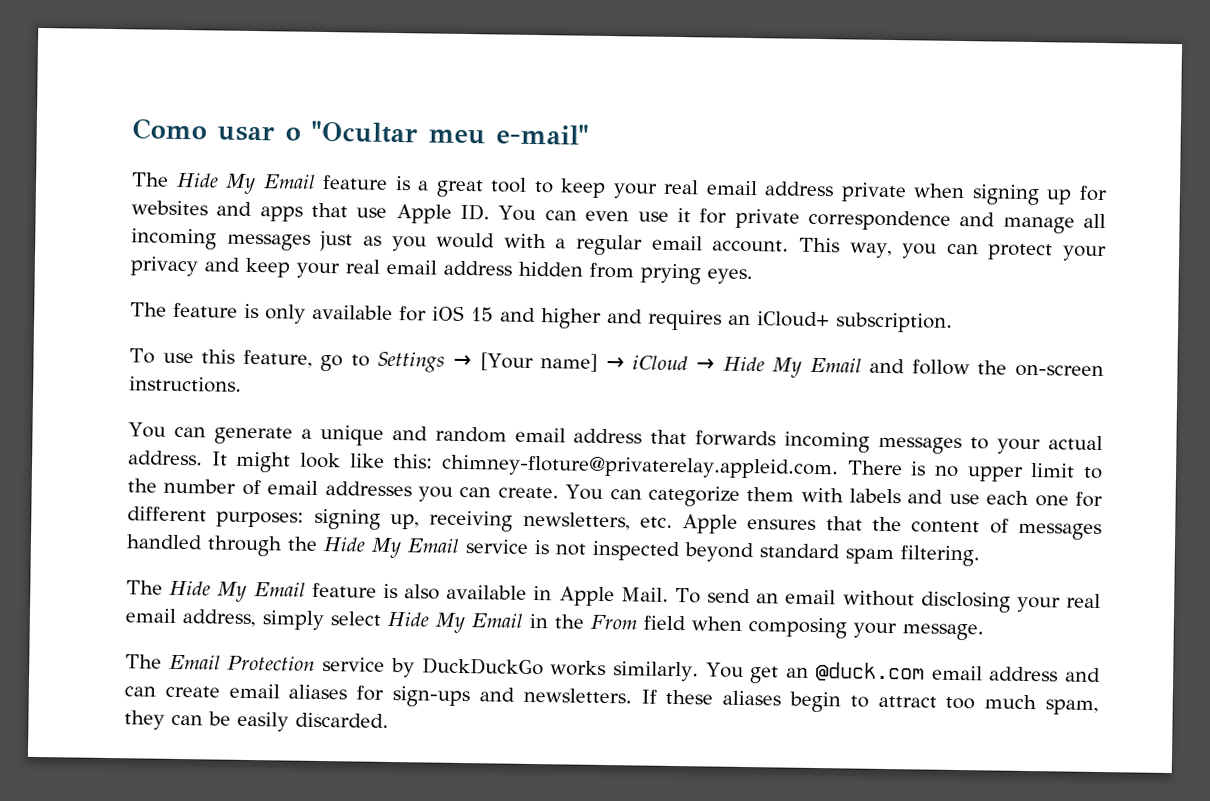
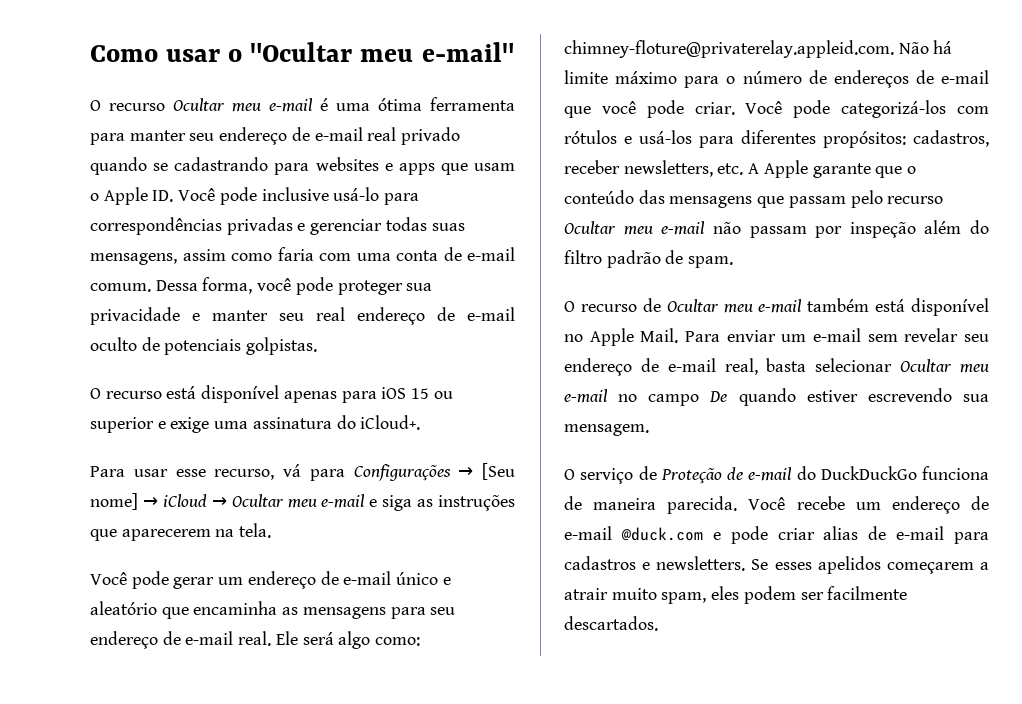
- The Hide My Email feature is a great tool to keep your real email address private when signing up for websites and apps that use Apple ID. You can even use it for private correspondence and manage all incoming messages just as you would with a regular email account. This way, you can protect your privacy and keep your real email address hidden from prying eyes.
- The feature is only available for iOS 15 and higher and requires an iCloud+ subscription.
- To use this feature, go to Settings → [Your name] → iCloud → Hide My Email and follow the on-screen instructions.
- You can generate a unique and random email address that forwards incoming messages to your actual address. It might look like this: chimney-floture@privaterelay.appleid.com. There is no upper limit to the number of email addresses you can create. You can categorize them with labels and use each one for different purposes: signing up, receiving newsletters, etc. Apple ensures that the content of messages handled through the Hide My Email service is not inspected beyond standard spam filtering.
- The Hide My Email feature is also available in Apple Mail. To send an email without disclosing your real email address, simply select Hide My Email in the From field when composing your message.
- The Email Protection service by DuckDuckGo works similarly. You get an @duck.com email address and can create email aliases for sign-ups and newsletters. If these aliases begin to attract too much spam, they can be easily discarded.
+ O recurso Ocultar meu e-mail é uma ótima ferramenta para manter seu endereço de e-mail real privado quando se cadastrando para websites e apps que usam o Apple ID. Você pode inclusive usá-lo para correspondências privadas e gerenciar todas suas mensagens, assim como faria com uma conta de e-mail comum. Dessa forma, você pode proteger sua privacidade e manter seu real endereço de e-mail oculto de potenciais golpistas.
+ O recurso está disponível apenas para iOS 15 ou superior e exige uma assinatura do iCloud+.
+ Para usar esse recurso, vá para Configurações → [Seu nome] → iCloud → Ocultar meu e-mail e siga as instruções que aparecerem na tela.
+ Você pode gerar um endereço de e-mail único e aleatório que encaminha as mensagens para seu endereço de e-mail real. Ele será algo como: chimney-floture@privaterelay.appleid.com. Não há limite máximo para o número de endereços de e-mail que você pode criar. Você pode categorizá-los com rótulos e usá-los para diferentes propósitos: cadastros, receber newsletters, etc. A Apple garante que o conteúdo das mensagens que passam pelo recurso Ocultar meu e-mail não passam por inspeção além do filtro padrão de spam.
+ O recurso de Ocultar meu e-mail também está disponível no Apple Mail. Para enviar um e-mail sem revelar seu endereço de e-mail real, basta selecionar Ocultar meu e-mail no campo De quando estiver escrevendo sua mensagem.
+ O serviço de Proteção de e-mail do DuckDuckGo funciona de maneira parecida. Você recebe um endereço de e-mail @duck.com e pode criar alias de e-mail para cadastros e newsletters. Se esses apelidos começarem a atrair muito spam, eles podem ser facilmente descartados.

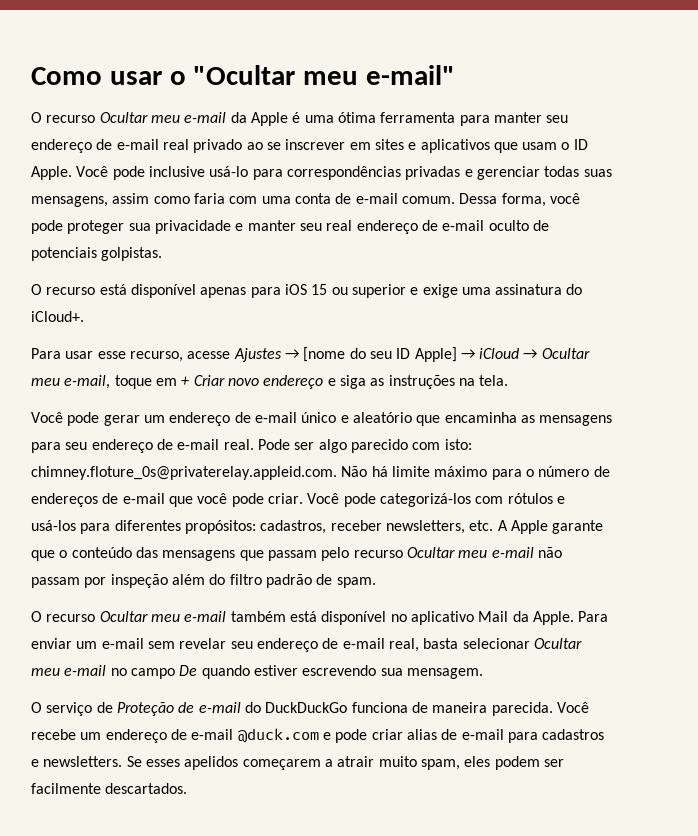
- O recurso Ocultar meu e-mail é uma ótima ferramenta para manter seu endereço de e-mail real privado quando se cadastrando para websites e apps que usam o Apple ID. Você pode inclusive usá-lo para correspondências privadas e gerenciar todas suas mensagens, assim como faria com uma conta de e-mail comum.
+ O recurso Ocultar meu e-mail da Apple é uma ótima ferramenta para manter seu endereço de e-mail real privado ao se inscrever em sites e aplicativos que usam o ID Apple. Você pode inclusive usá-lo para correspondências privadas e gerenciar todas suas mensagens, assim como faria com uma conta de e-mail comum.
- Para usar esse recurso, vá para Configurações → [Seu nome] → iCloud → Ocultar meu e-mail e siga as instruções que aparecerem na tela.
+ Para usar esse recurso, acesse Ajustes → [nome do seu ID Apple] → iCloud → Ocultar meu e-mail, toque em + Criar novo endereço e siga as instruções na tela.
- Ele será algo como: chimney-floture@privaterelay.appleid.com. Não há limite máximo para o número de endereços de e-mail que você pode criar.
+ Pode ser algo parecido com isto: chimney.floture_0s@privaterelay.appleid.com. Não há limite máximo para o número de endereços de e-mail que você pode criar.
- O recurso de Ocultar meu e-mail também está disponível no Apple Mail.
+ O recurso Ocultar meu e-mail também está disponível no aplicativo Mail da Apple.

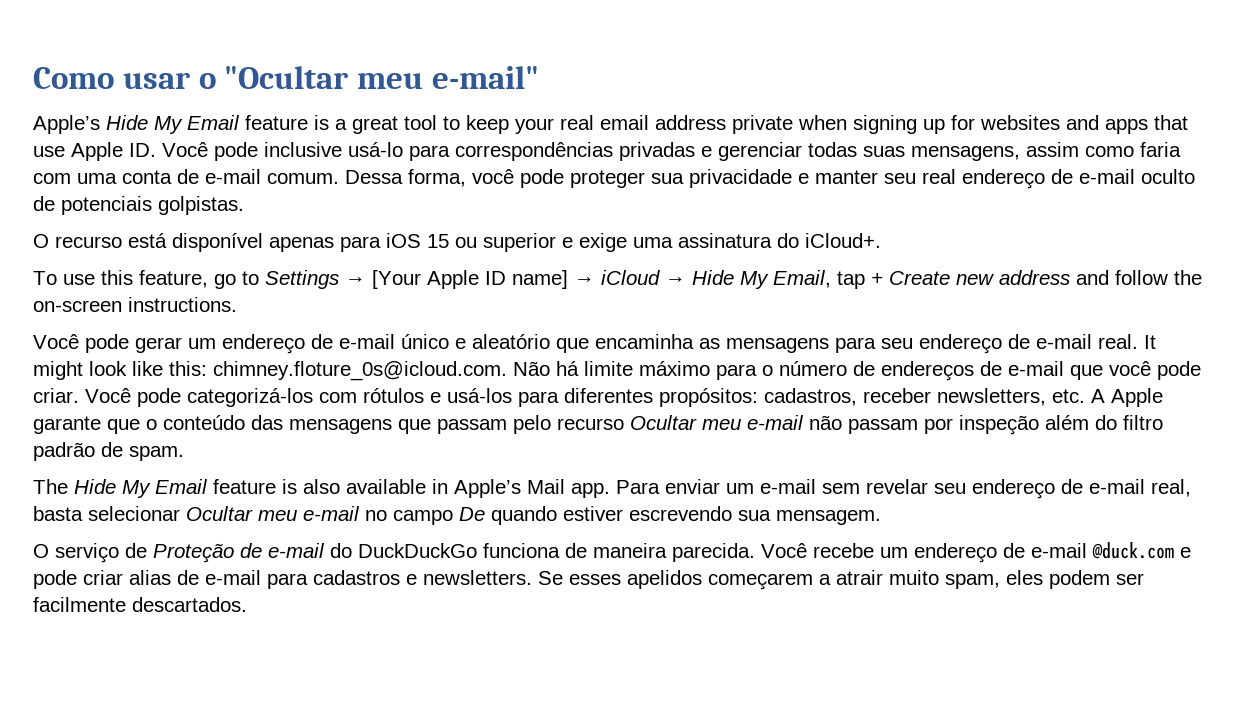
- O recurso Ocultar meu e-mail da Apple é uma ótima ferramenta para manter seu endereço de e-mail real privado ao se inscrever em sites e aplicativos que usam o ID Apple. Você pode inclusive usá-lo para correspondências privadas e gerenciar todas suas mensagens, assim como faria com uma conta de e-mail comum.
+ Apple’s Hide My Email feature is a great tool to keep your real email address private when signing up for websites and apps that use Apple ID. Você pode inclusive usá-lo para correspondências privadas e gerenciar todas suas mensagens, assim como faria com uma conta de e-mail comum.
- Para usar esse recurso, acesse Ajustes → [nome do seu ID Apple] → iCloud → Ocultar meu e-mail, toque em + Criar novo endereço e siga as instruções na tela.
+ To use this feature, go to Settings → [Your Apple ID name] → iCloud → Hide My Email, tap + Create new address and follow the on-screen instructions.
- Pode ser algo parecido com isto: chimney.floture_0s@privaterelay.appleid.com. Não há limite máximo para o número de endereços de e-mail que você pode criar.
+ It might look like this: chimney.floture_0s@icloud.com. Não há limite máximo para o número de endereços de e-mail que você pode criar.
- O recurso Ocultar meu e-mail também está disponível no aplicativo Mail da Apple.
+ The Hide My Email feature is also available in Apple’s Mail app.

